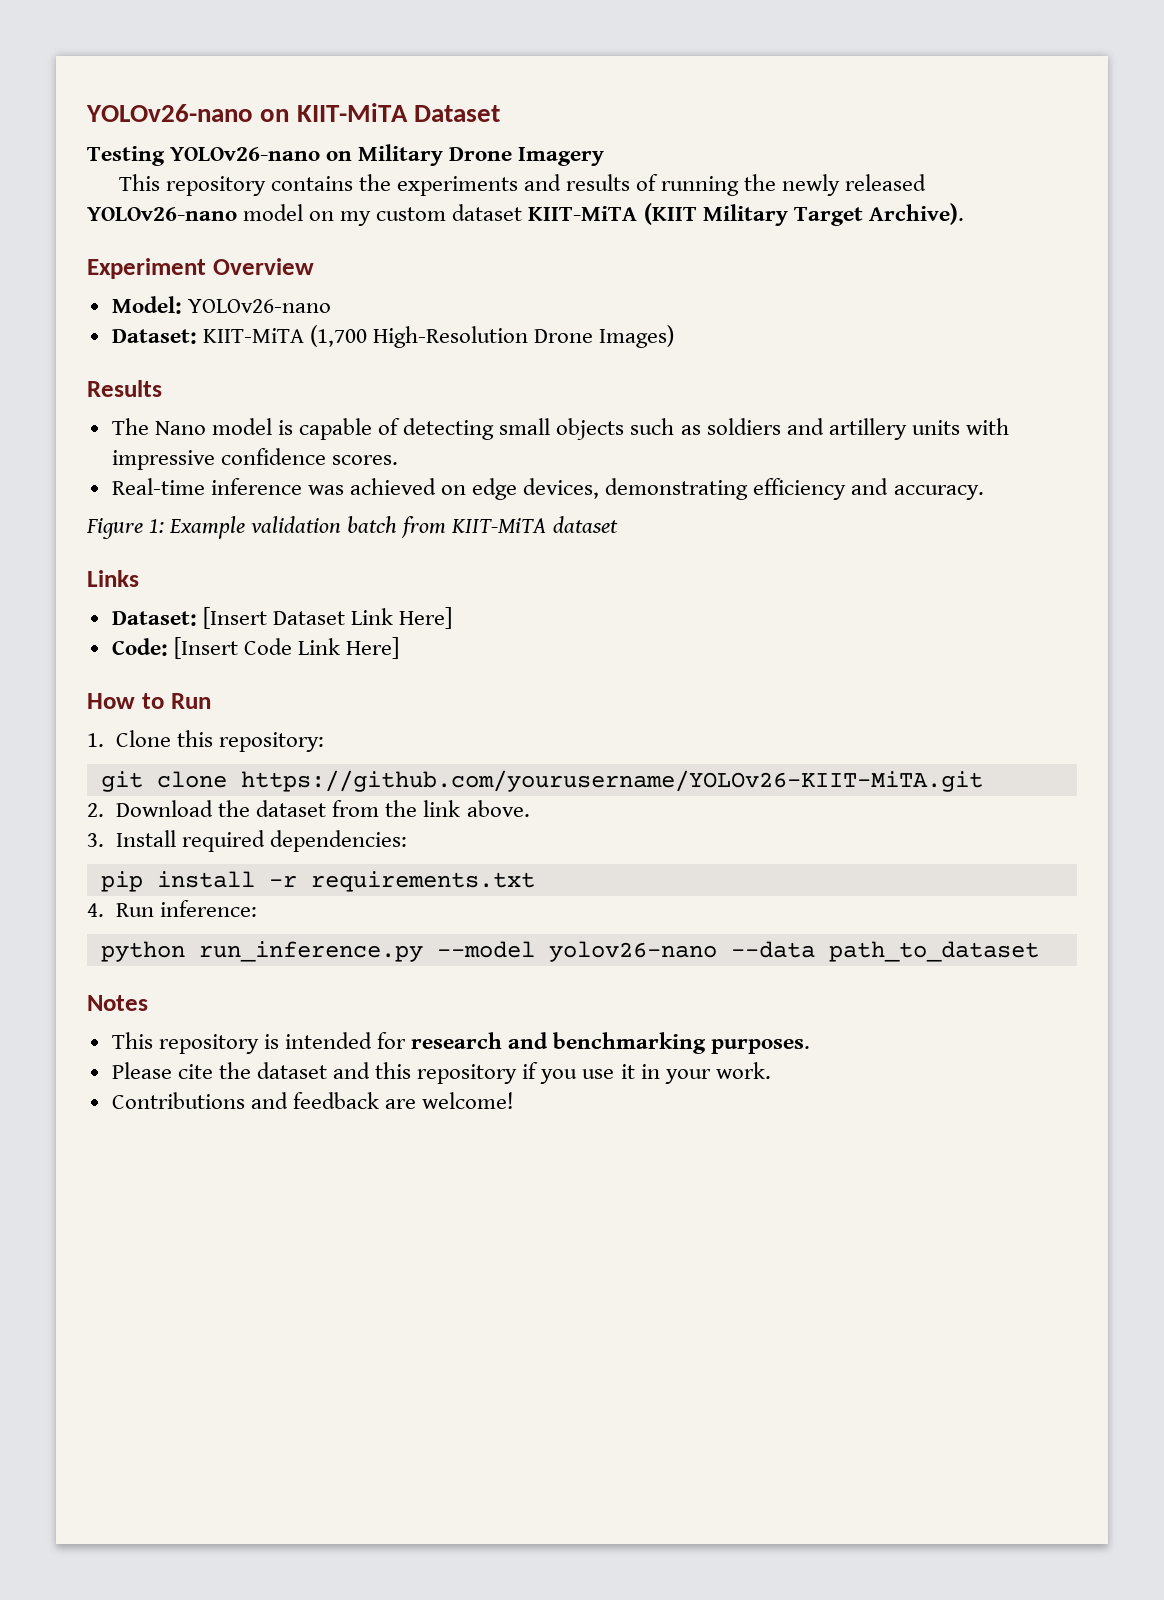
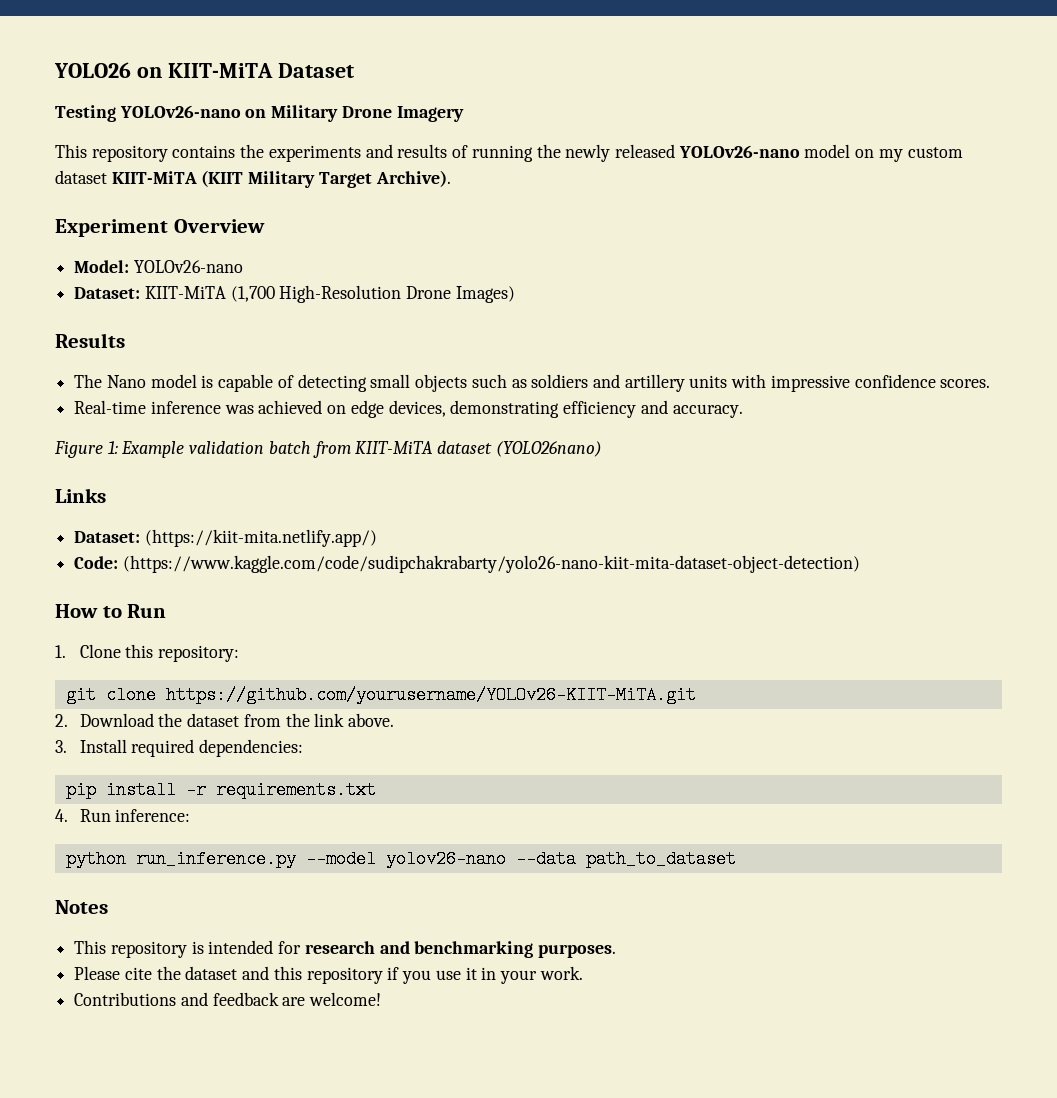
- YOLOv26-nano on KIIT-MiTA Dataset
+ YOLO26 on KIIT-MiTA Dataset
- Figure 1: Example validation batch from KIIT-MiTA dataset
+ Figure 1: Example validation batch from KIIT-MiTA dataset (YOLO26nano)
- Dataset: [Insert Dataset Link Here]
- Code: [Insert Code Link Here]
+ Dataset: (https://kiit-mita.netlify.app/)
+ Code: (https://www.kaggle.com/code/sudipchakrabarty/yolo26-nano-kiit-mita-dataset-object-detection)

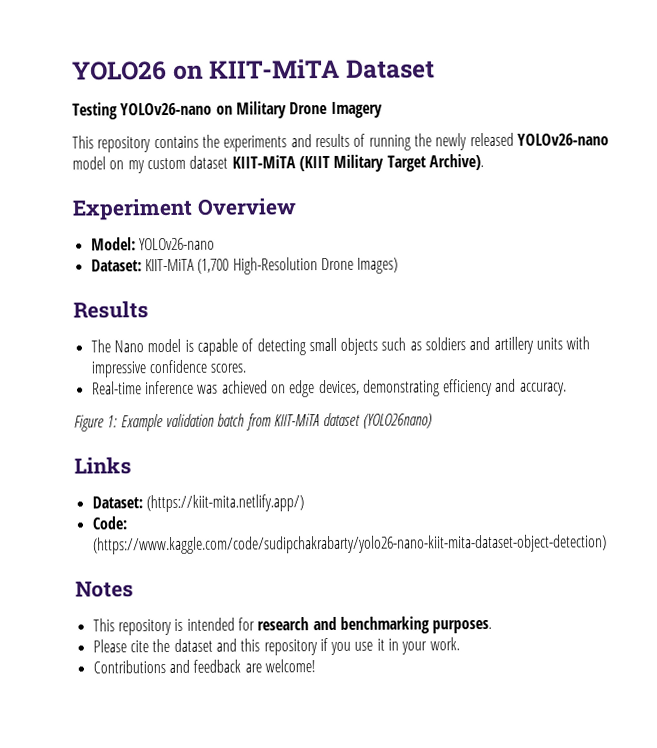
- How to Run
- 1. Clone this repository:
- git clone https://github.com/yourusername/YOLOv26-KIIT-MiTA.git
- 2. Download the dataset from the link above.
- 3. Install required dependencies:
- pip install -r requirements.txt
- 4. Run inference:
- python run_inference.py --model yolov26-nano --data path_to_dataset

